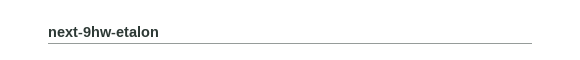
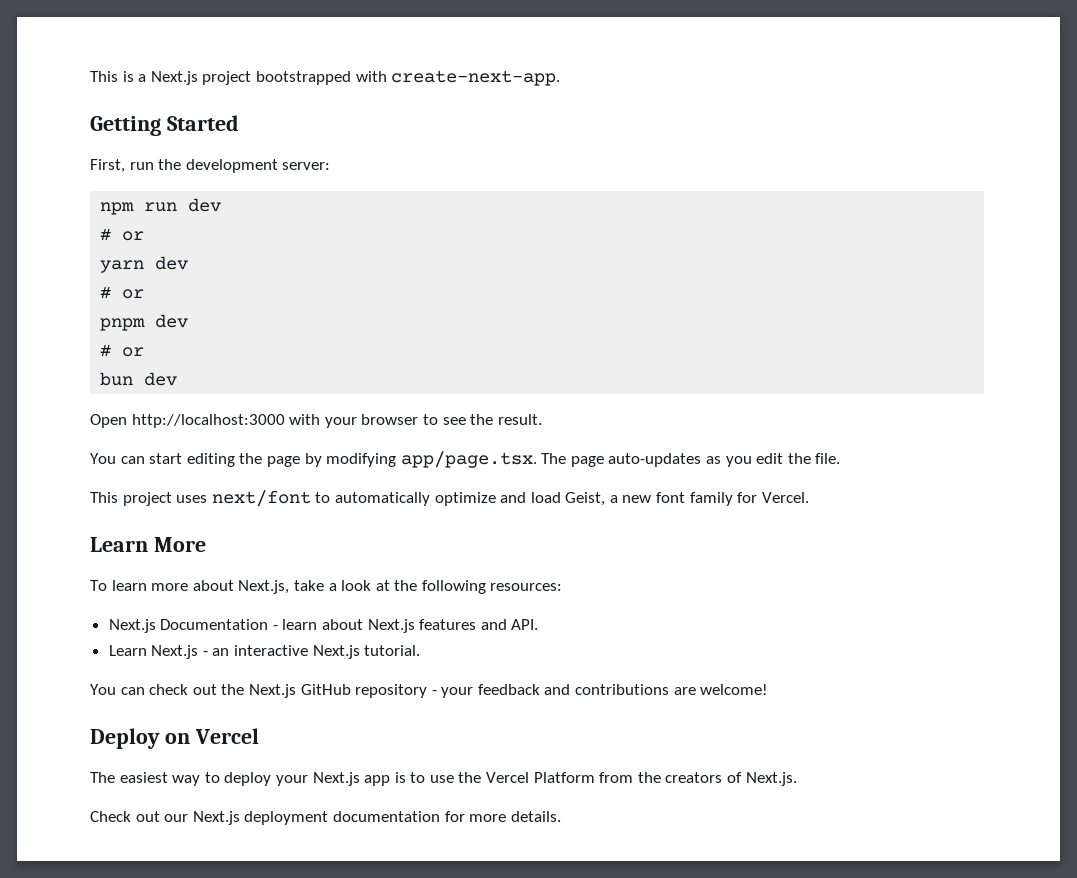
- next-9hw-etalon
+ This is a Next.js project bootstrapped with create-next-app.
+ Getting Started
+ First, run the development server:
+ npm run dev
+ # or
+ yarn dev
+ # or
+ pnpm dev
+ # or
+ bun dev
+ Open http://localhost:3000 with your browser to see the result.
+ You can start editing the page by modifying app/page.tsx. The page auto-updates as you edit the file.
+ This project uses next/font to automatically optimize and load Geist, a new font family for Vercel.
+ Learn More
+ To learn more about Next.js, take a look at the following resources:
+ Next.js Documentation - learn about Next.js features and API.
+ Learn Next.js - an interactive Next.js tutorial.
+ You can check out the Next.js GitHub repository - your feedback and contributions are welcome!
+ Deploy on Vercel
+ The easiest way to deploy your Next.js app is to use the Vercel Platform from the creators of Next.js.
+ Check out our Next.js deployment documentation for more details.

